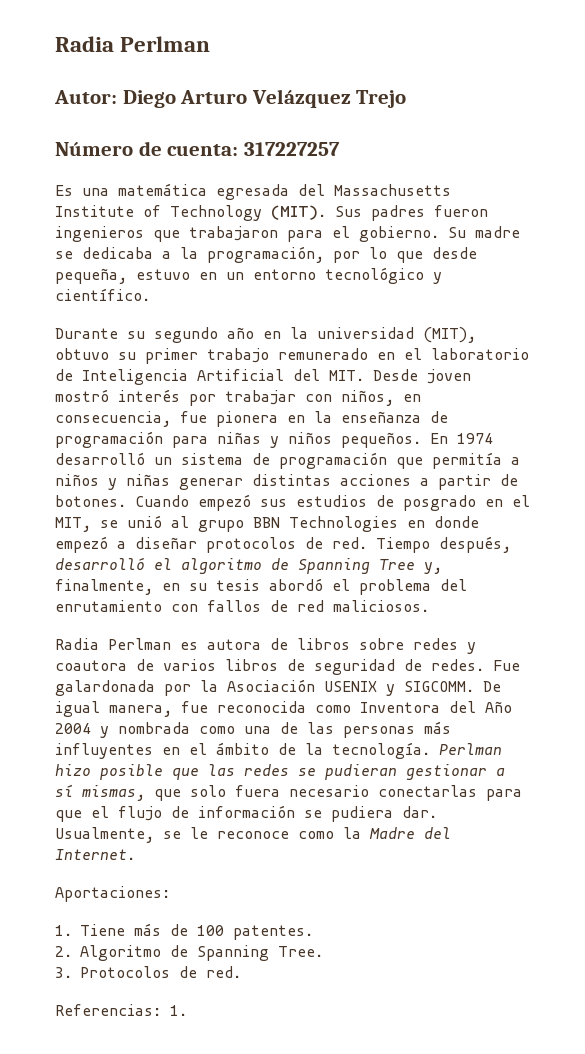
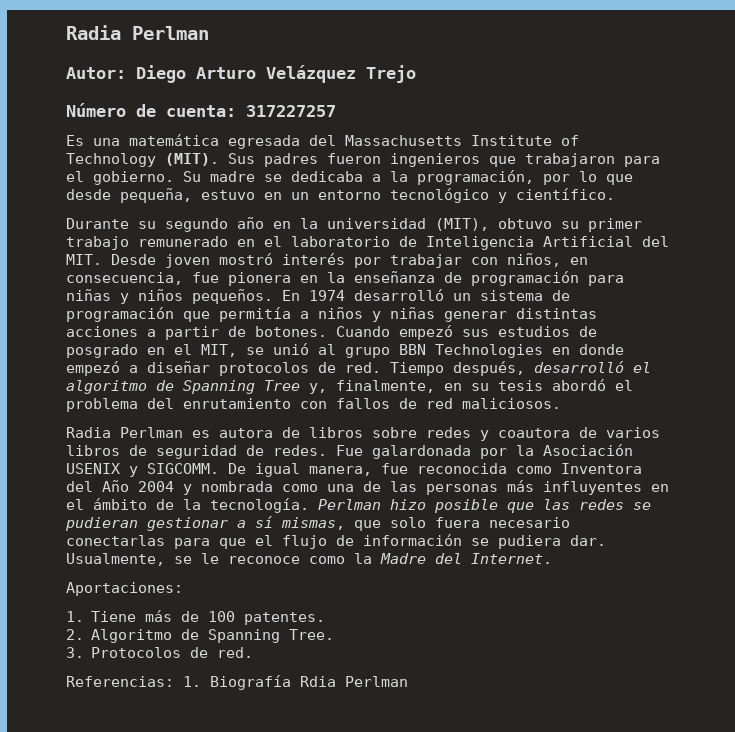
- Referencias: 1.
+ Referencias: 1. Biografía Rdia Perlman

